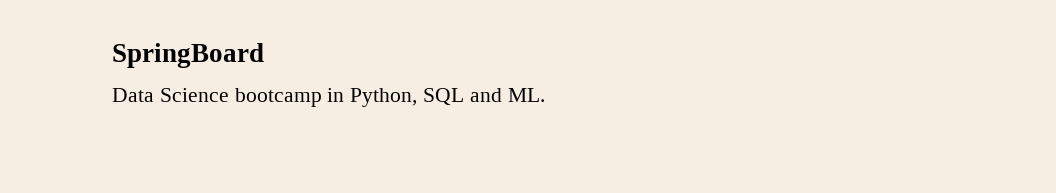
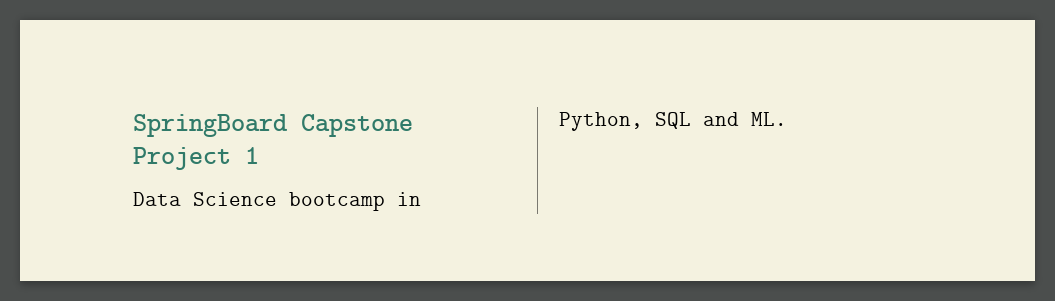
- SpringBoard
+ SpringBoard Capstone Project 1

